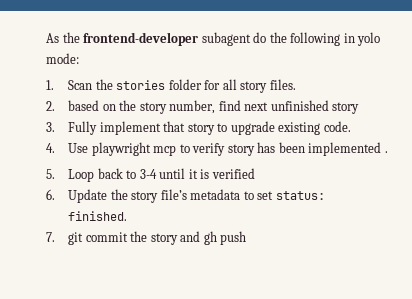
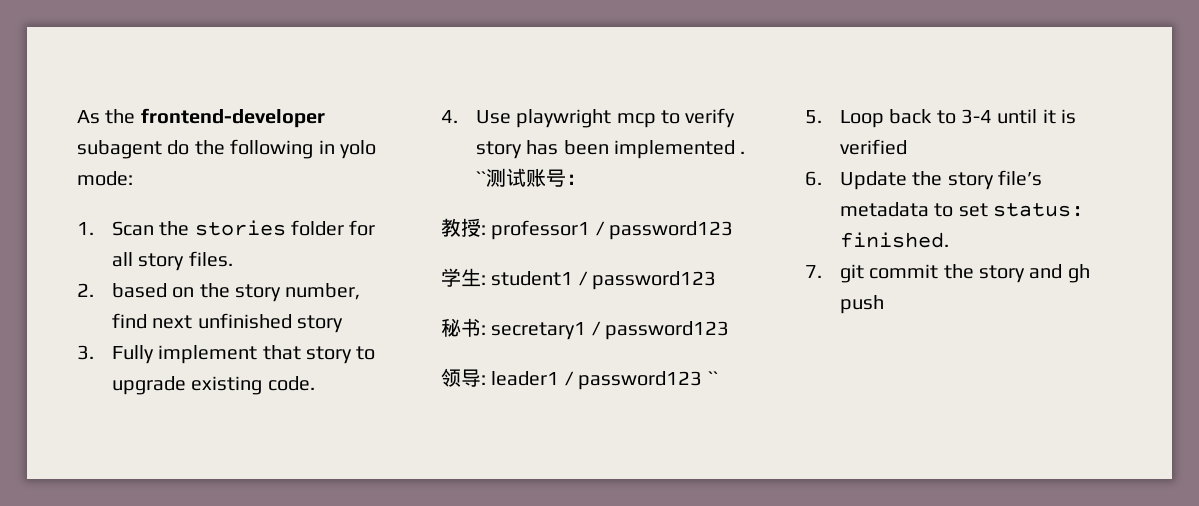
+ ``测试账号：
+ 教授: professor1 / password123
+ 学生: student1 / password123
+ 秘书: secretary1 / password123
+ 领导: leader1 / password123 ``

